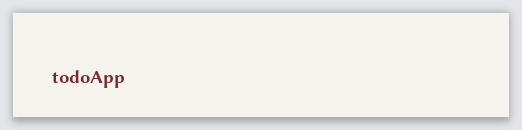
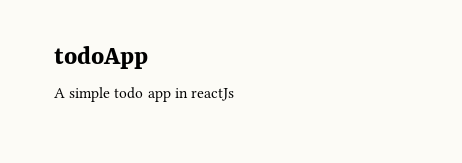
+ A simple todo app in reactJs

